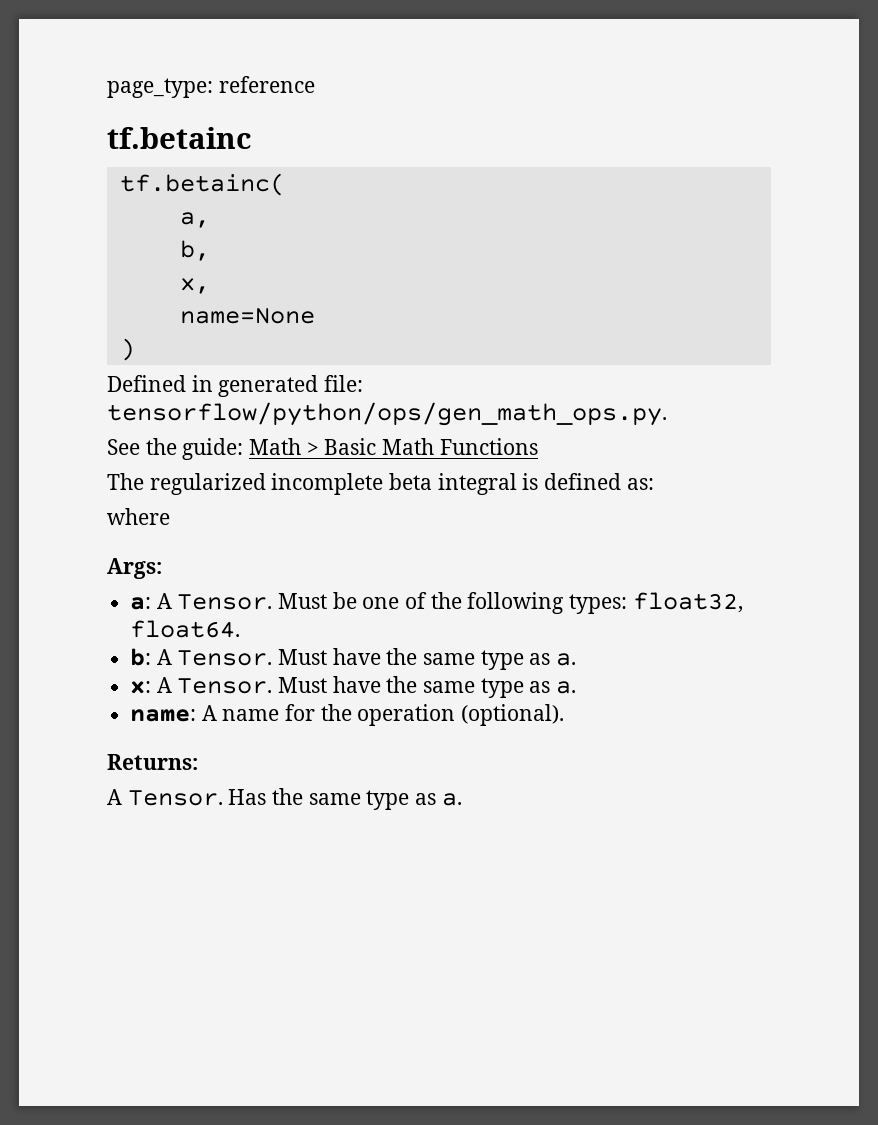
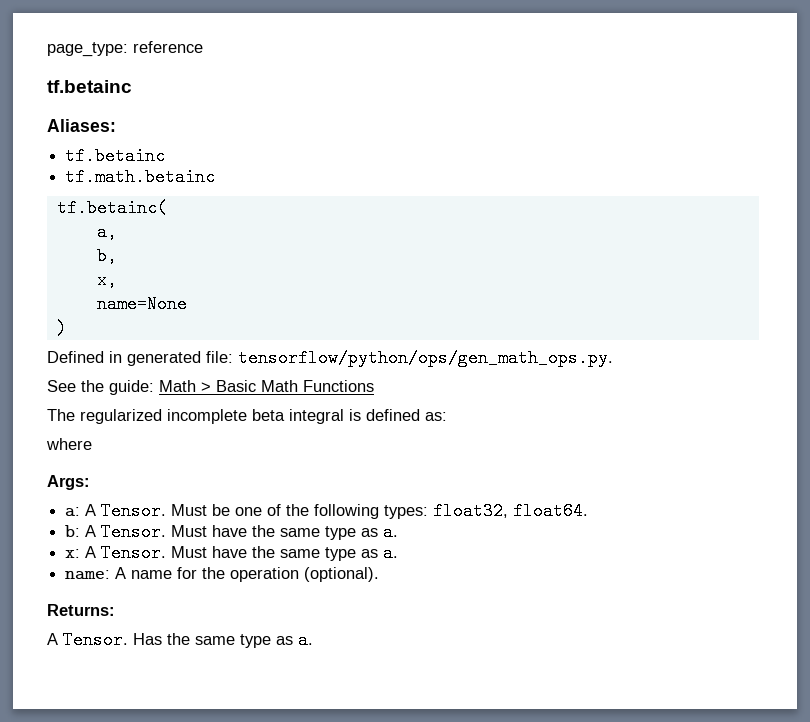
+ Aliases:
+ tf.betainc
+ tf.math.betainc

